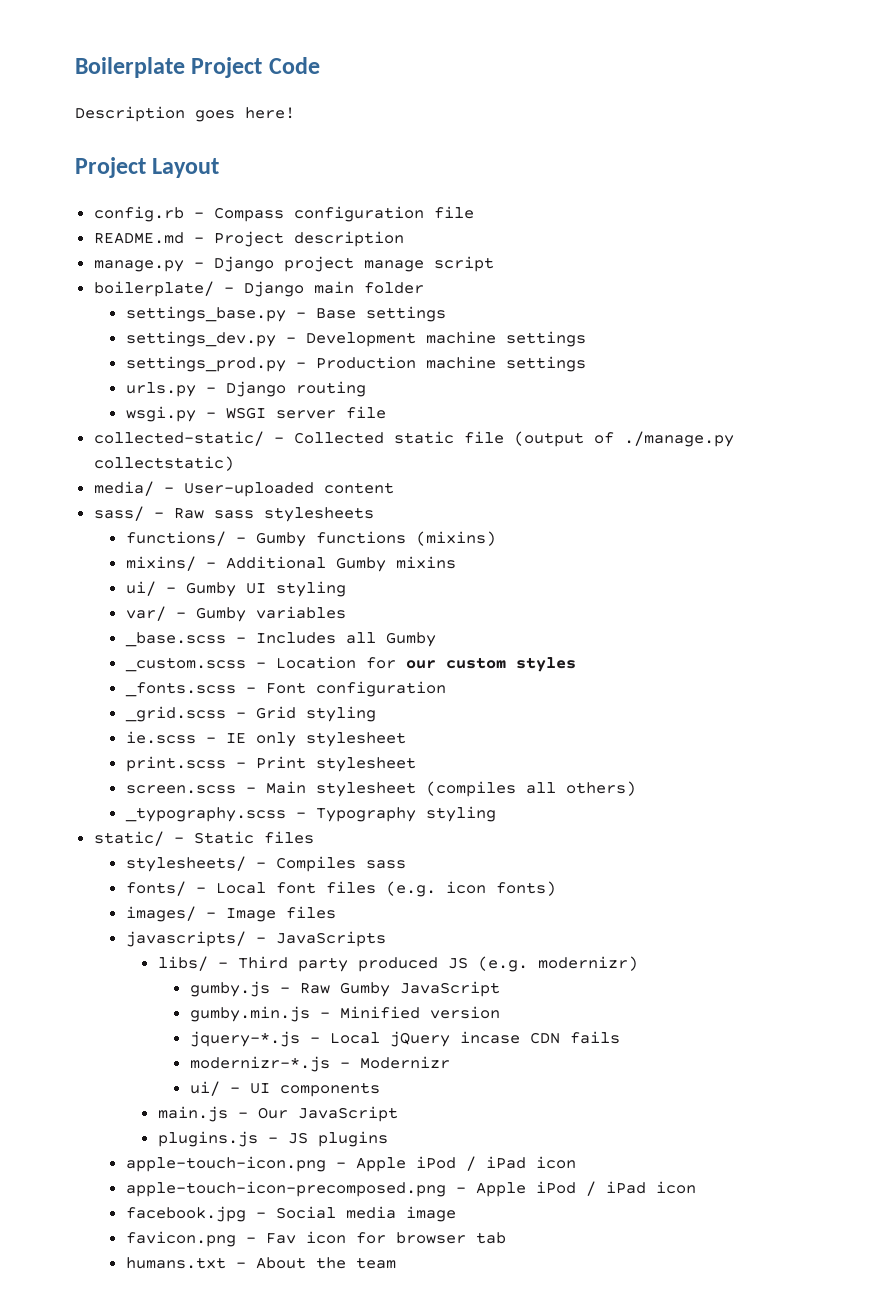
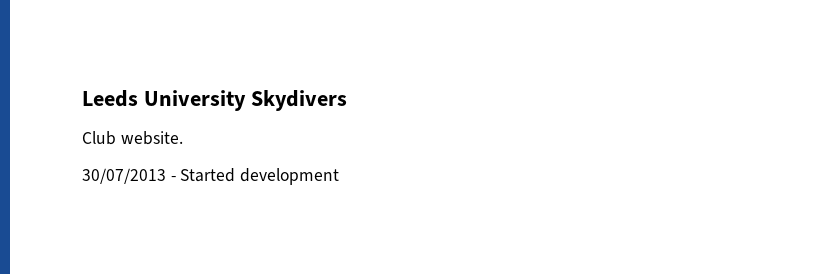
- Boilerplate Project Code
- Description goes here!
- Project Layout
- config.rb - Compass configuration file
- README.md - Project description
- manage.py - Django project manage script
- boilerplate/ - Django main folder
- settings_base.py - Base settings
- settings_dev.py - Development machine settings
- settings_prod.py - Production machine settings
- urls.py - Django routing
- wsgi.py - WSGI server file
- collected-static/ - Collected static file (output of ./manage.py collectstatic)
- media/ - User-uploaded content
- sass/ - Raw sass stylesheets
- functions/ - Gumby functions (mixins)
- mixins/ - Additional Gumby mixins
- ui/ - Gumby UI styling
- var/ - Gumby variables
- _base.scss - Includes all Gumby
- _custom.scss - Location for our custom styles
- _fonts.scss - Font configuration
- _grid.scss - Grid styling
- ie.scss - IE only stylesheet
- print.scss - Print stylesheet
- screen.scss - Main stylesheet (compiles all others)
- _typography.scss - Typography styling
- static/ - Static files
- stylesheets/ - Compiles sass
- fonts/ - Local font files (e.g. icon fonts)
- images/ - Image files
- javascripts/ - JavaScripts
- libs/ - Third party produced JS (e.g. modernizr)
- gumby.js - Raw Gumby JavaScript
- gumby.min.js - Minified version
- jquery-*.js - Local jQuery incase CDN fails
- modernizr-*.js - Modernizr
- ui/ - UI components
- main.js - Our JavaScript
- plugins.js - JS plugins
- apple-touch-icon.png - Apple iPod / iPad icon
- apple-touch-icon-precomposed.png - Apple iPod / iPad icon
- facebook.jpg - Social media image
- favicon.png - Fav icon for browser tab
- humans.txt - About the team
+ Leeds University Skydivers
+ Club website.
+ 30/07/2013 - Started development

